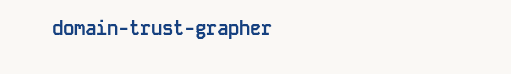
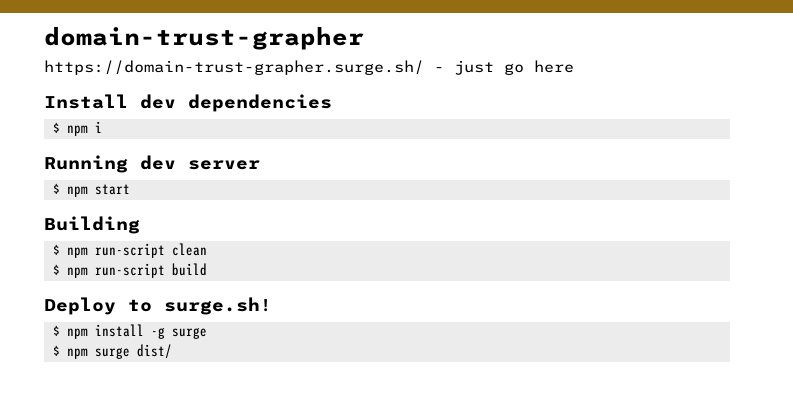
+ https://domain-trust-grapher.surge.sh/ - just go here
+ Install dev dependencies
+ $ npm i
+ Running dev server
+ $ npm start
+ Building
+ $ npm run-script clean
+ $ npm run-script build
+ Deploy to surge.sh!
+ $ npm install -g surge
+ $ npm surge dist/

